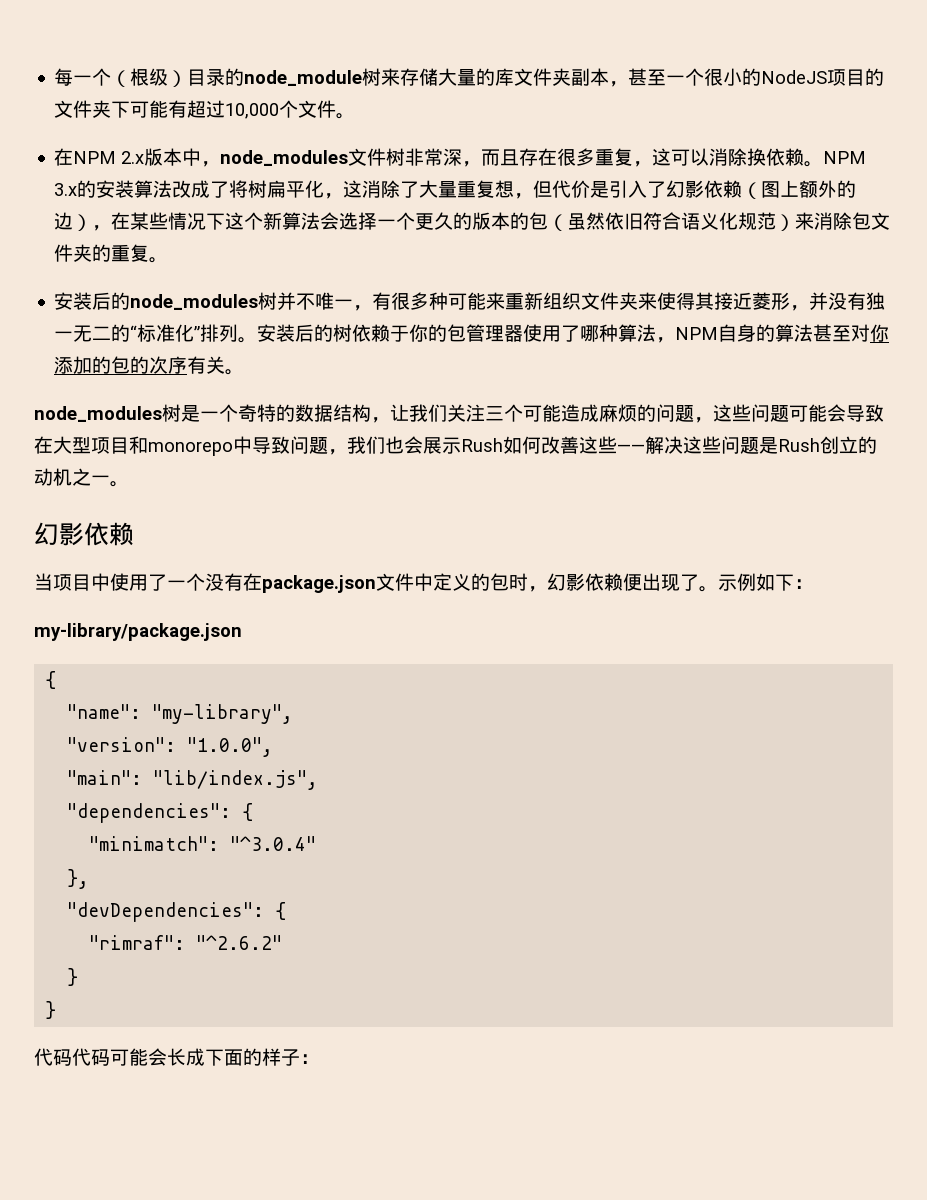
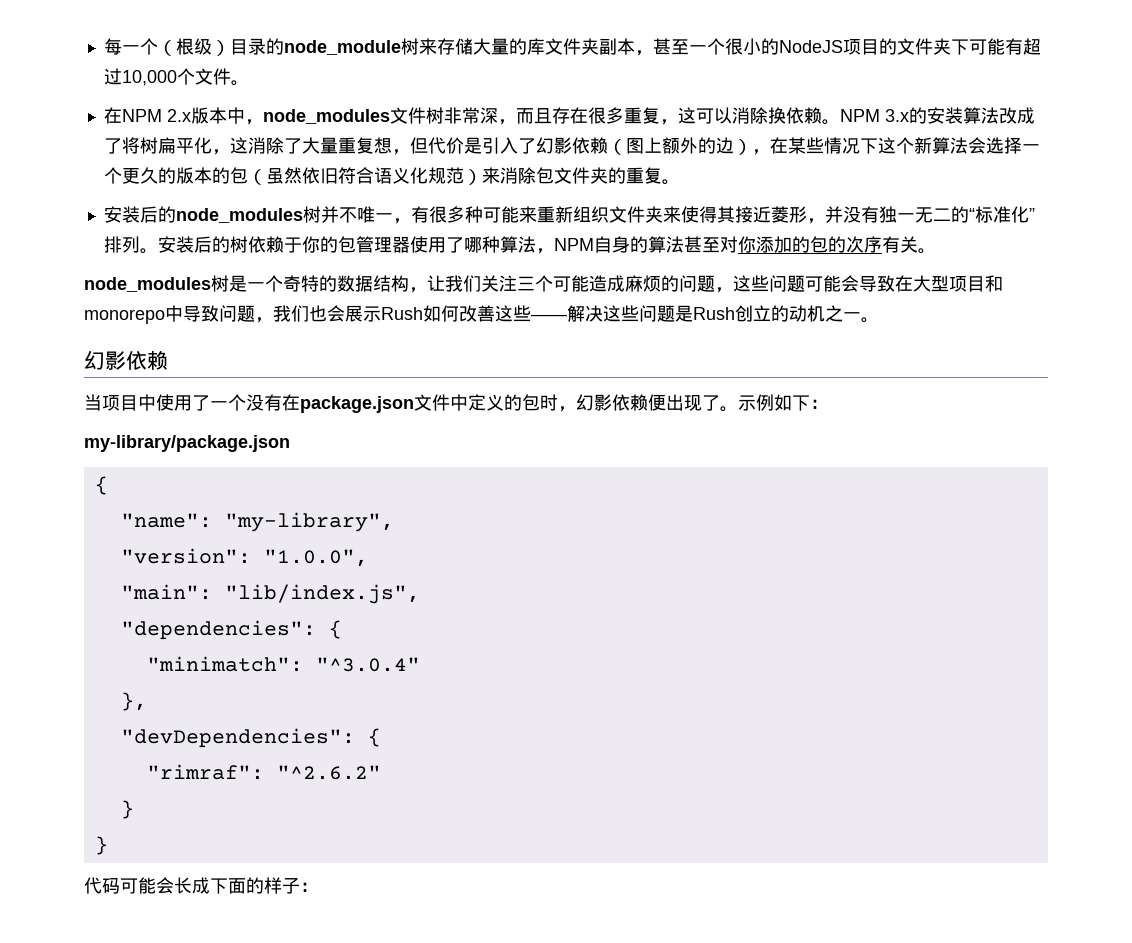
- 代码代码可能会长成下面的样子：
+ 代码可能会长成下面的样子：

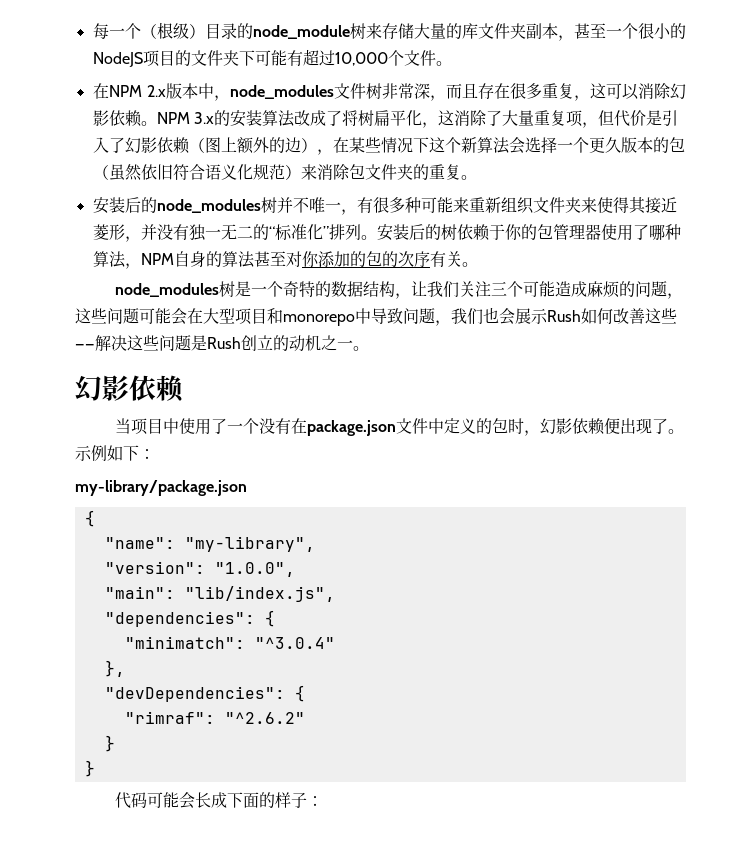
- 在NPM 2.x版本中，node_modules文件树非常深，而且存在很多重复，这可以消除换依赖。
+ 在NPM 2.x版本中，node_modules文件树非常深，而且存在很多重复，这可以消除幻影依赖。
- NPM 3.x的安装算法改成了将树扁平化，这消除了大量重复想，但代价是引入了幻影依赖（图上额外的边），在某些情况下这个新算法会选择一个更久的版本的包（虽然依旧符合语义化规范）来消除包文件夹的重复。
+ NPM 3.x的安装算法改成了将树扁平化，这消除了大量重复项，但代价是引入了幻影依赖（图上额外的边），在某些情况下这个新算法会选择一个更久版本的包（虽然依旧符合语义化规范）来消除包文件夹的重复。
- node_modules树是一个奇特的数据结构，让我们关注三个可能造成麻烦的问题，这些问题可能会导致在大型项目和monorepo中导致问题，我们也会展示Rush如何改善这些——解决这些问题是Rush创立的动机之一。
+ node_modules树是一个奇特的数据结构，让我们关注三个可能造成麻烦的问题，这些问题可能会在大型项目和monorepo中导致问题，我们也会展示Rush如何改善这些——解决这些问题是Rush创立的动机之一。

